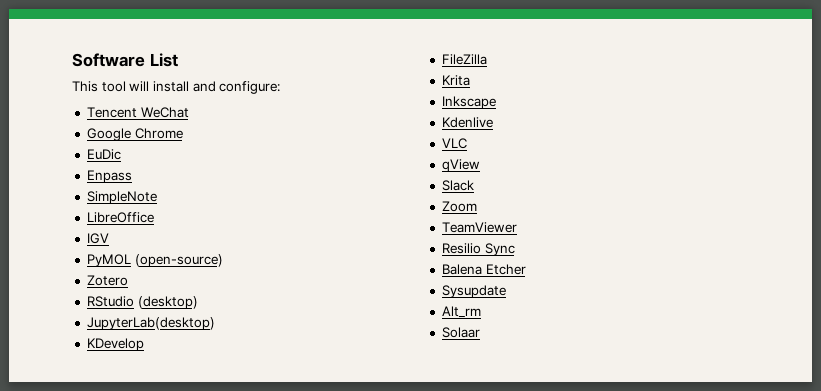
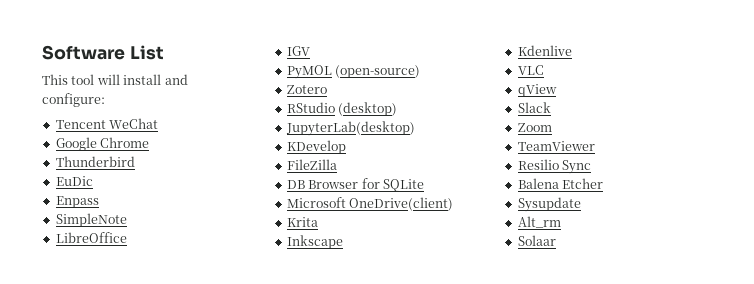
+ Thunderbird
+ DB Browser for SQLite
+ Microsoft OneDrive(client)

